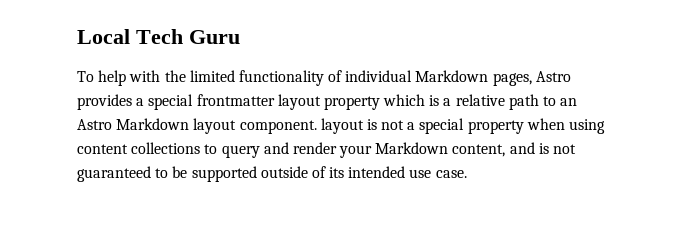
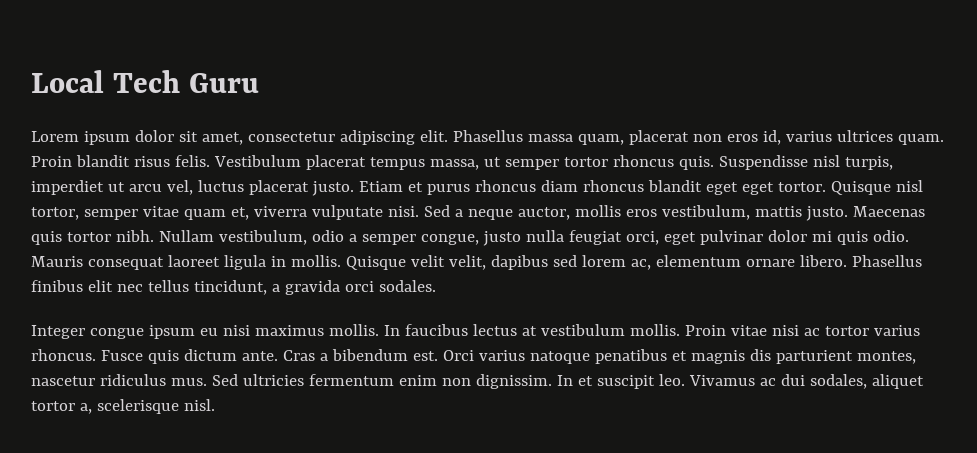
- To help with the limited functionality of individual Markdown pages, Astro provides a special frontmatter layout property which is a relative path to an Astro Markdown layout component. layout is not a special property when using content collections to query and render your Markdown content, and is not guaranteed to be supported outside of its intended use case.
+ Lorem ipsum dolor sit amet, consectetur adipiscing elit. Phasellus massa quam, placerat non eros id, varius ultrices quam. Proin blandit risus felis. Vestibulum placerat tempus massa, ut semper tortor rhoncus quis. Suspendisse nisl turpis, imperdiet ut arcu vel, luctus placerat justo. Etiam et purus rhoncus diam rhoncus blandit eget eget tortor. Quisque nisl tortor, semper vitae quam et, viverra vulputate nisi. Sed a neque auctor, mollis eros vestibulum, mattis justo. Maecenas quis tortor nibh. Nullam vestibulum, odio a semper congue, justo nulla feugiat orci, eget pulvinar dolor mi quis odio. Mauris consequat laoreet ligula in mollis. Quisque velit velit, dapibus sed lorem ac, elementum ornare libero. Phasellus finibus elit nec tellus tincidunt, a gravida orci sodales.
+ Integer congue ipsum eu nisi maximus mollis. In faucibus lectus at vestibulum mollis. Proin vitae nisi ac tortor varius rhoncus. Fusce quis dictum ante. Cras a bibendum est. Orci varius natoque penatibus et magnis dis parturient montes, nascetur ridiculus mus. Sed ultricies fermentum enim non dignissim. In et suscipit leo. Vivamus ac dui sodales, aliquet tortor a, scelerisque nisl.

